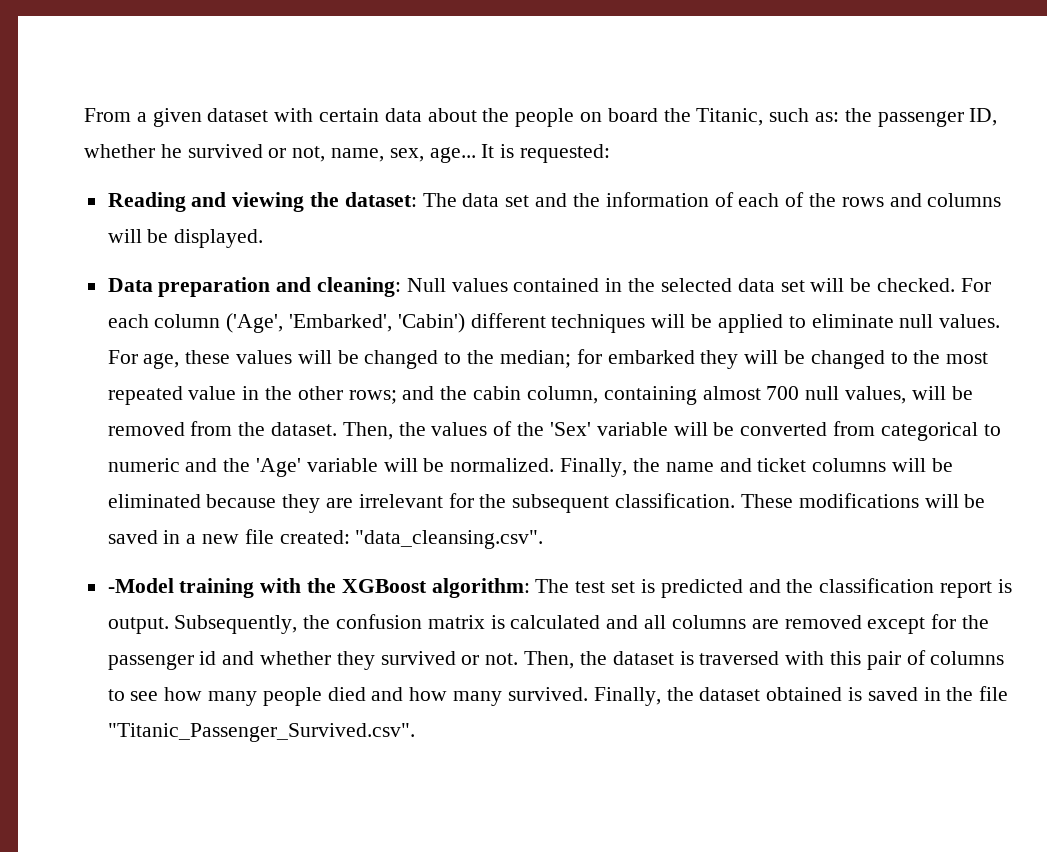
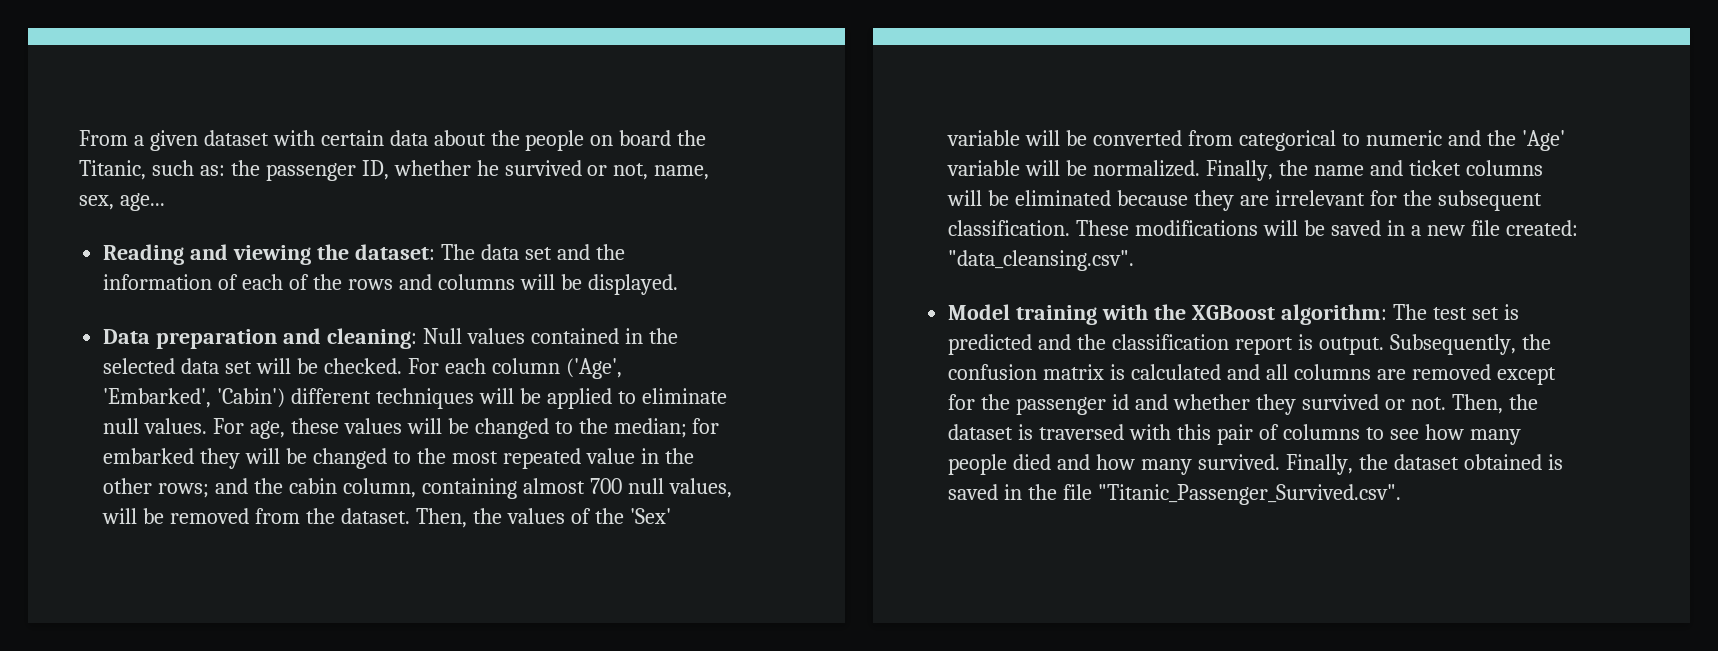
- It is requested:
- -Model training with the XGBoost algorithm: The test set is predicted and the classification report is output.
+ Model training with the XGBoost algorithm: The test set is predicted and the classification report is output.

